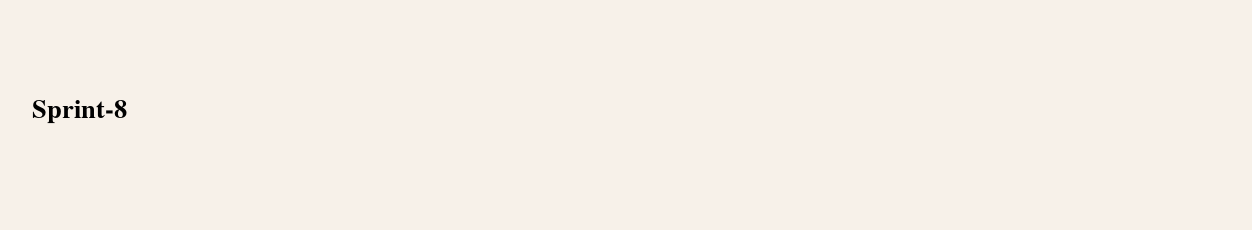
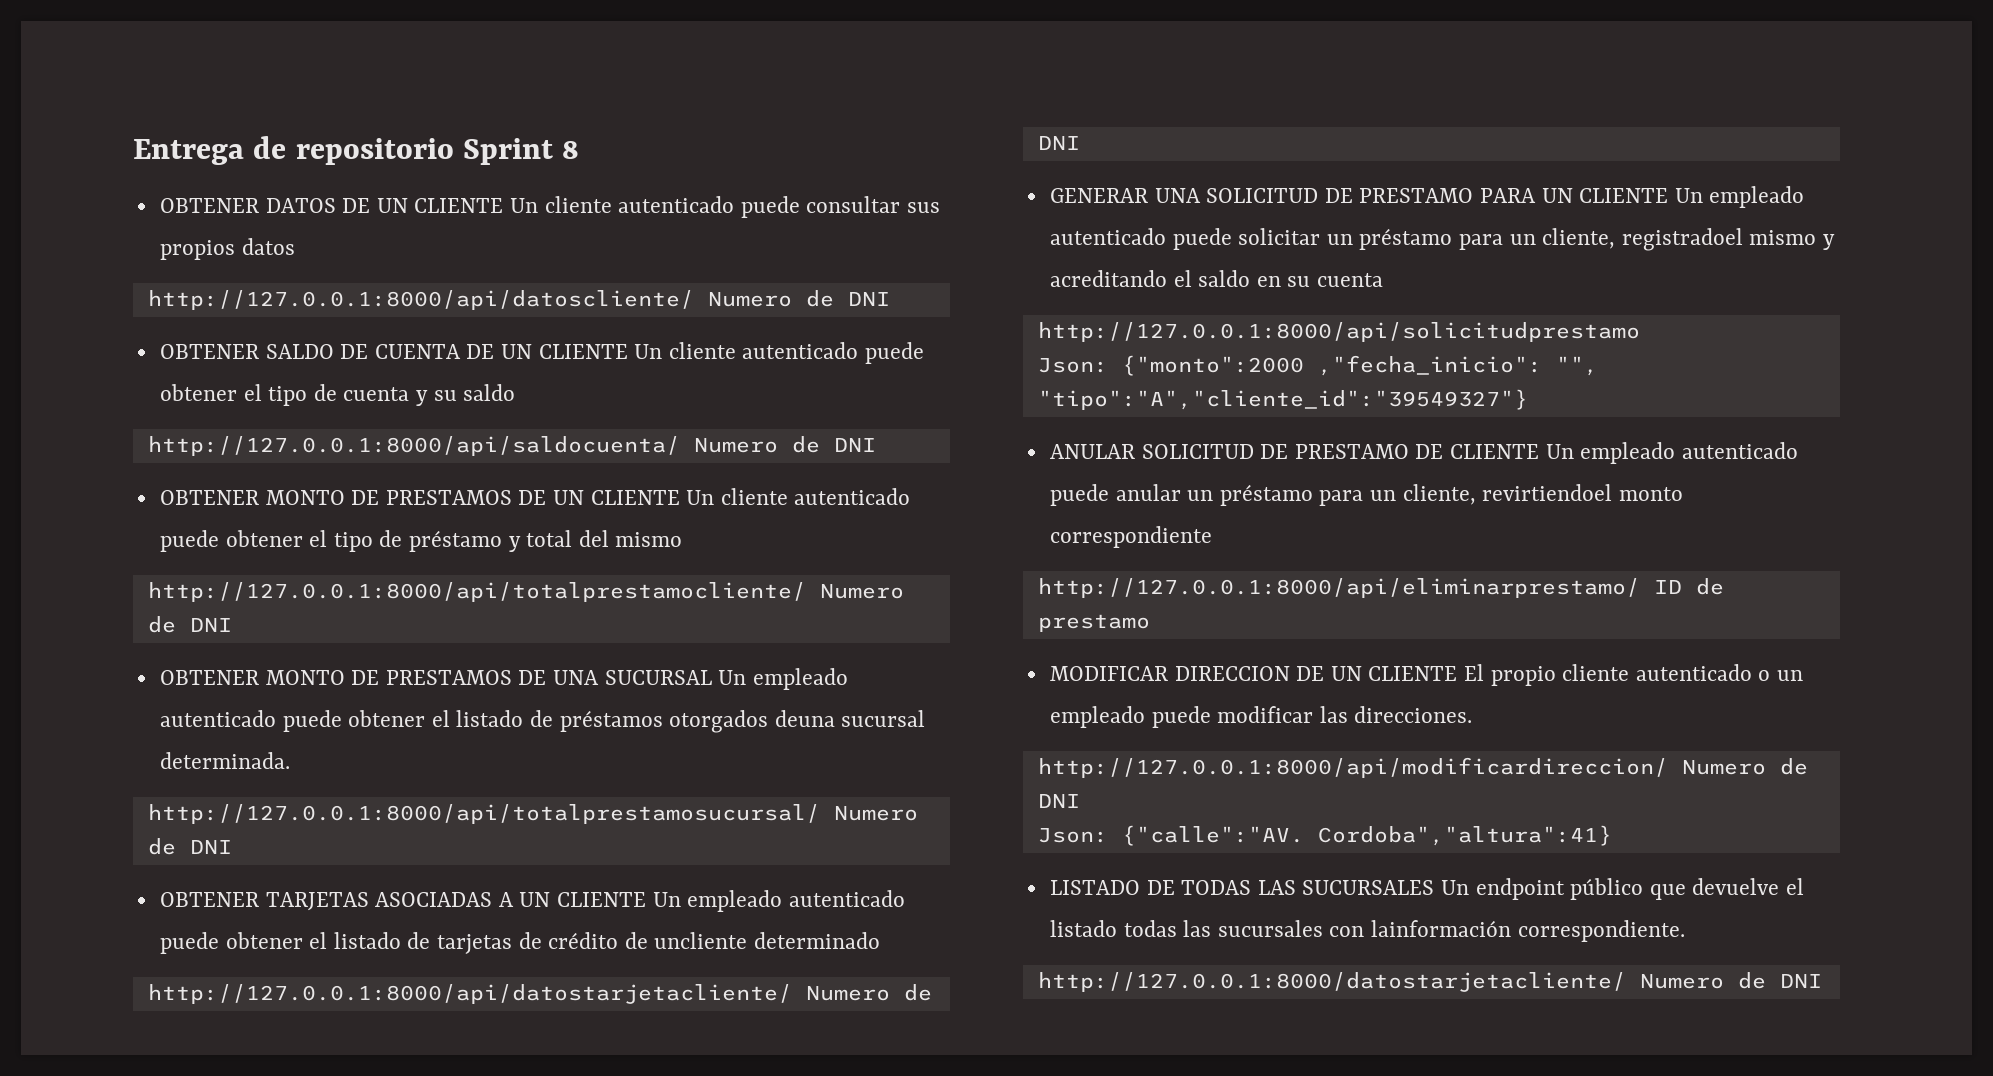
- Sprint-8
+ Entrega de repositorio Sprint 8
+ OBTENER DATOS DE UN CLIENTE Un cliente autenticado puede consultar sus propios datos
+ http://127.0.0.1:8000/api/datoscliente/ Numero de DNI
+ OBTENER SALDO DE CUENTA DE UN CLIENTE Un cliente autenticado puede obtener el tipo de cuenta y su saldo
+ http://127.0.0.1:8000/api/saldocuenta/ Numero de DNI
+ OBTENER MONTO DE PRESTAMOS DE UN CLIENTE Un cliente autenticado puede obtener el tipo de préstamo y total del mismo
+ http://127.0.0.1:8000/api/totalprestamocliente/ Numero de DNI
+ OBTENER MONTO DE PRESTAMOS DE UNA SUCURSAL Un empleado autenticado puede obtener el listado de préstamos otorgados deuna sucursal determinada.
+ http://127.0.0.1:8000/api/totalprestamosucursal/ Numero de DNI
+ OBTENER TARJETAS ASOCIADAS A UN CLIENTE Un empleado autenticado puede obtener el listado de tarjetas de crédito de uncliente determinado
+ http://127.0.0.1:8000/api/datostarjetacliente/ Numero de DNI
+ GENERAR UNA SOLICITUD DE PRESTAMO PARA UN CLIENTE Un empleado autenticado puede solicitar un préstamo para un cliente, registradoel mismo y acreditando el saldo en su cuenta
+ http://127.0.0.1:8000/api/solicitudprestamo
+ Json: {"monto":2000 ,"fecha_inicio": "", "tipo":"A","cliente_id":"39549327"}
+ ANULAR SOLICITUD DE PRESTAMO DE CLIENTE Un empleado autenticado puede anular un préstamo para un cliente, revirtiendoel monto correspondiente
+ http://127.0.0.1:8000/api/eliminarprestamo/ ID de prestamo
+ MODIFICAR DIRECCION DE UN CLIENTE El propio cliente autenticado o un empleado puede modificar las direcciones.
+ http://127.0.0.1:8000/api/modificardireccion/ Numero de DNI
+ Json: {"calle":"AV. Cordoba","altura":41}
+ LISTADO DE TODAS LAS SUCURSALES Un endpoint público que devuelve el listado todas las sucursales con lainformación correspondiente.
+ http://127.0.0.1:8000/datostarjetacliente/ Numero de DNI

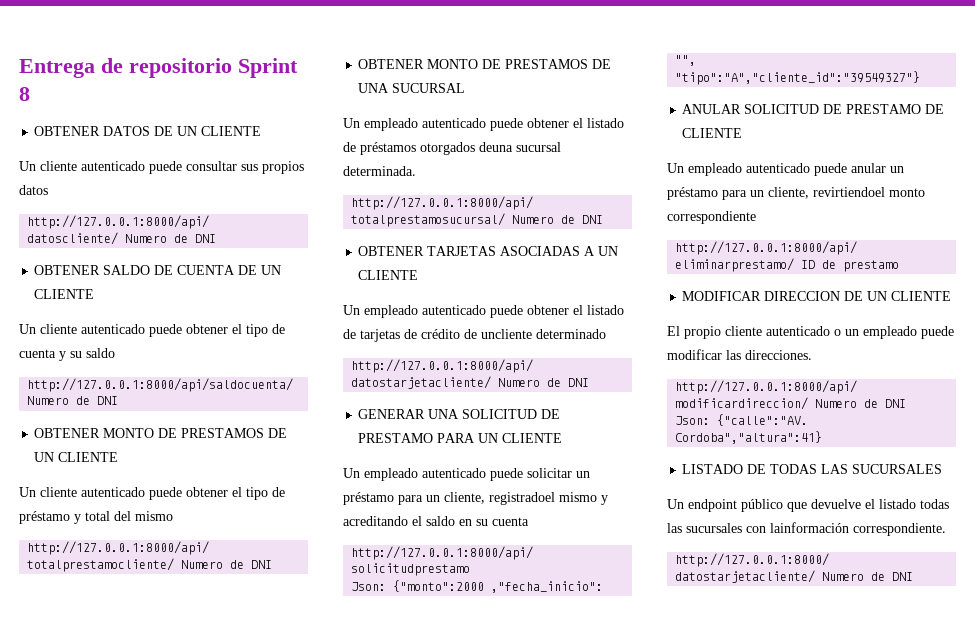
- OBTENER DATOS DE UN CLIENTE Un cliente autenticado puede consultar sus propios datos
+ OBTENER DATOS DE UN CLIENTE
+ Un cliente autenticado puede consultar sus propios datos
- OBTENER SALDO DE CUENTA DE UN CLIENTE Un cliente autenticado puede obtener el tipo de cuenta y su saldo
+ OBTENER SALDO DE CUENTA DE UN CLIENTE
+ Un cliente autenticado puede obtener el tipo de cuenta y su saldo
- OBTENER MONTO DE PRESTAMOS DE UN CLIENTE Un cliente autenticado puede obtener el tipo de préstamo y total del mismo
+ OBTENER MONTO DE PRESTAMOS DE UN CLIENTE
+ Un cliente autenticado puede obtener el tipo de préstamo y total del mismo
- OBTENER MONTO DE PRESTAMOS DE UNA SUCURSAL Un empleado autenticado puede obtener el listado de préstamos otorgados deuna sucursal determinada.
+ OBTENER MONTO DE PRESTAMOS DE UNA SUCURSAL
+ Un empleado autenticado puede obtener el listado de préstamos otorgados deuna sucursal determinada.
- OBTENER TARJETAS ASOCIADAS A UN CLIENTE Un empleado autenticado puede obtener el listado de tarjetas de crédito de uncliente determinado
+ OBTENER TARJETAS ASOCIADAS A UN CLIENTE
+ Un empleado autenticado puede obtener el listado de tarjetas de crédito de uncliente determinado
- GENERAR UNA SOLICITUD DE PRESTAMO PARA UN CLIENTE Un empleado autenticado puede solicitar un préstamo para un cliente, registradoel mismo y acreditando el saldo en su cuenta
+ GENERAR UNA SOLICITUD DE PRESTAMO PARA UN CLIENTE
+ Un empleado autenticado puede solicitar un préstamo para un cliente, registradoel mismo y acreditando el saldo en su cuenta
- ANULAR SOLICITUD DE PRESTAMO DE CLIENTE Un empleado autenticado puede anular un préstamo para un cliente, revirtiendoel monto correspondiente
+ ANULAR SOLICITUD DE PRESTAMO DE CLIENTE
+ Un empleado autenticado puede anular un préstamo para un cliente, revirtiendoel monto correspondiente
- MODIFICAR DIRECCION DE UN CLIENTE El propio cliente autenticado o un empleado puede modificar las direcciones.
+ MODIFICAR DIRECCION DE UN CLIENTE
+ El propio cliente autenticado o un empleado puede modificar las direcciones.
- LISTADO DE TODAS LAS SUCURSALES Un endpoint público que devuelve el listado todas las sucursales con lainformación correspondiente.
+ LISTADO DE TODAS LAS SUCURSALES
+ Un endpoint público que devuelve el listado todas las sucursales con lainformación correspondiente.

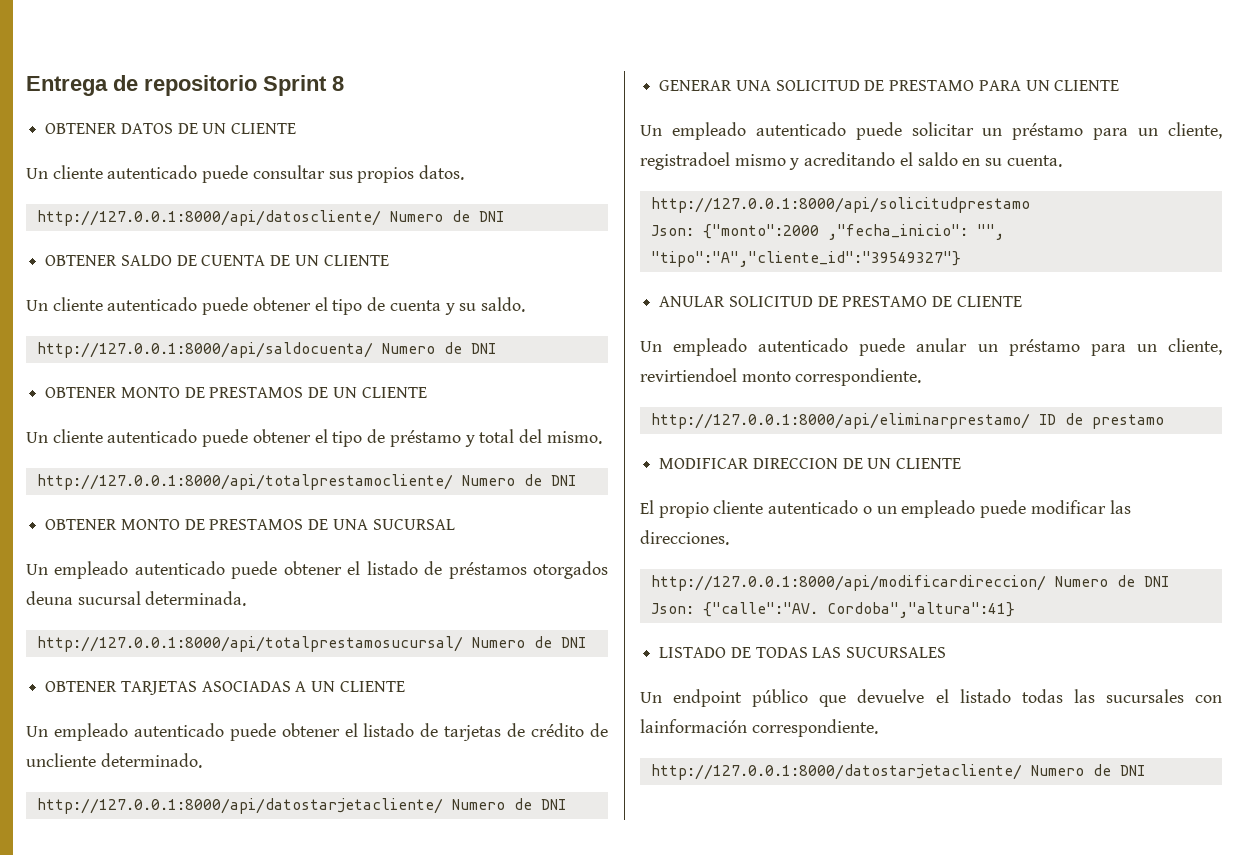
- Un cliente autenticado puede consultar sus propios datos
+ Un cliente autenticado puede consultar sus propios datos.
- Un cliente autenticado puede obtener el tipo de cuenta y su saldo
+ Un cliente autenticado puede obtener el tipo de cuenta y su saldo.
- Un cliente autenticado puede obtener el tipo de préstamo y total del mismo
+ Un cliente autenticado puede obtener el tipo de préstamo y total del mismo.
- Un empleado autenticado puede obtener el listado de tarjetas de crédito de uncliente determinado
+ Un empleado autenticado puede obtener el listado de tarjetas de crédito de uncliente determinado.
- Un empleado autenticado puede solicitar un préstamo para un cliente, registradoel mismo y acreditando el saldo en su cuenta
+ Un empleado autenticado puede solicitar un préstamo para un cliente, registradoel mismo y acreditando el saldo en su cuenta.
- Un empleado autenticado puede anular un préstamo para un cliente, revirtiendoel monto correspondiente
+ Un empleado autenticado puede anular un préstamo para un cliente, revirtiendoel monto correspondiente.

